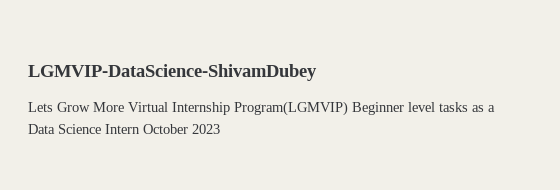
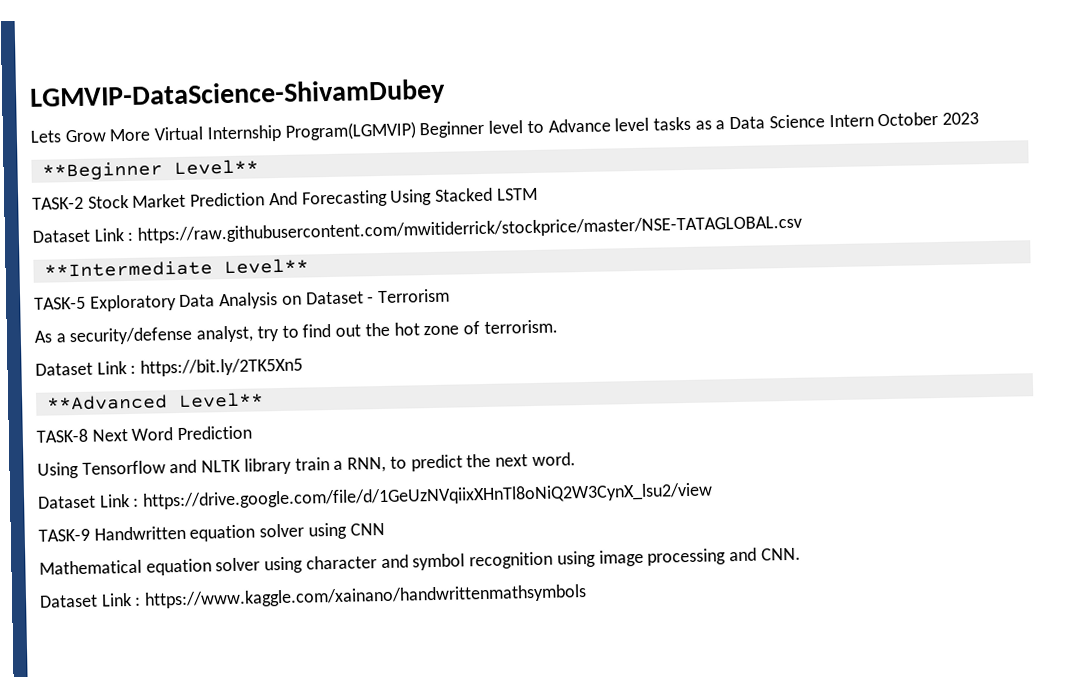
- Lets Grow More Virtual Internship Program(LGMVIP) Beginner level tasks as a Data Science Intern October 2023
+ Lets Grow More Virtual Internship Program(LGMVIP) Beginner level to Advance level tasks as a Data Science Intern October 2023
+ **Beginner Level**
+ TASK-2 Stock Market Prediction And Forecasting Using Stacked LSTM
+ Dataset Link : https://raw.githubusercontent.com/mwitiderrick/stockprice/master/NSE-TATAGLOBAL.csv
+ **Intermediate Level**
+ TASK-5 Exploratory Data Analysis on Dataset - Terrorism
+ As a security/defense analyst, try to find out the hot zone of terrorism.
+ Dataset Link : https://bit.ly/2TK5Xn5
+ **Advanced Level**
+ TASK-8 Next Word Prediction
+ Using Tensorflow and NLTK library train a RNN, to predict the next word.
+ Dataset Link : https://drive.google.com/file/d/1GeUzNVqiixXHnTl8oNiQ2W3CynX_lsu2/view
+ TASK-9 Handwritten equation solver using CNN
+ Mathematical equation solver using character and symbol recognition using image processing and CNN.
+ Dataset Link : https://www.kaggle.com/xainano/handwrittenmathsymbols

